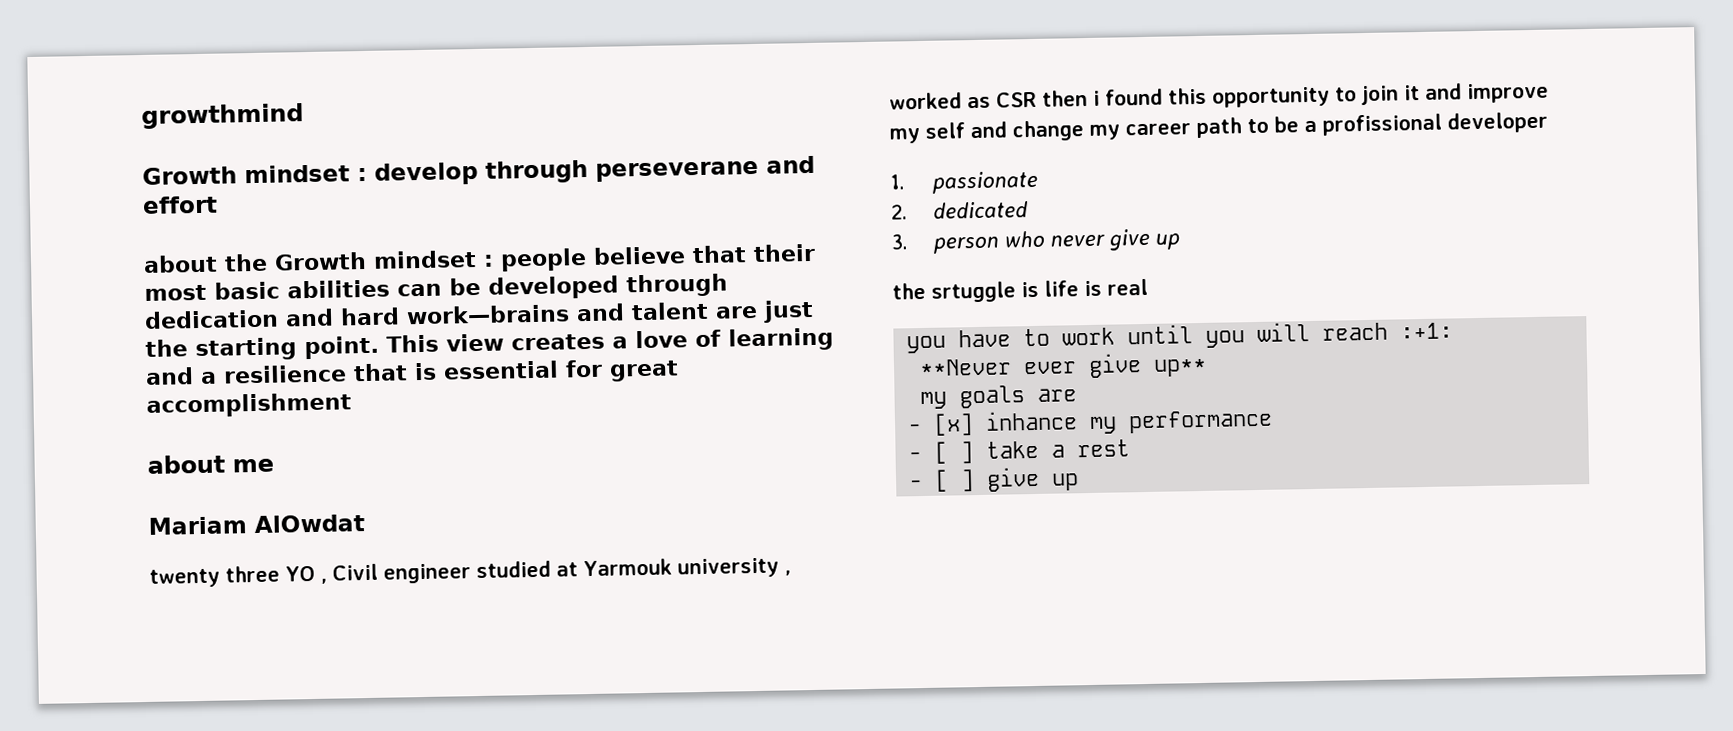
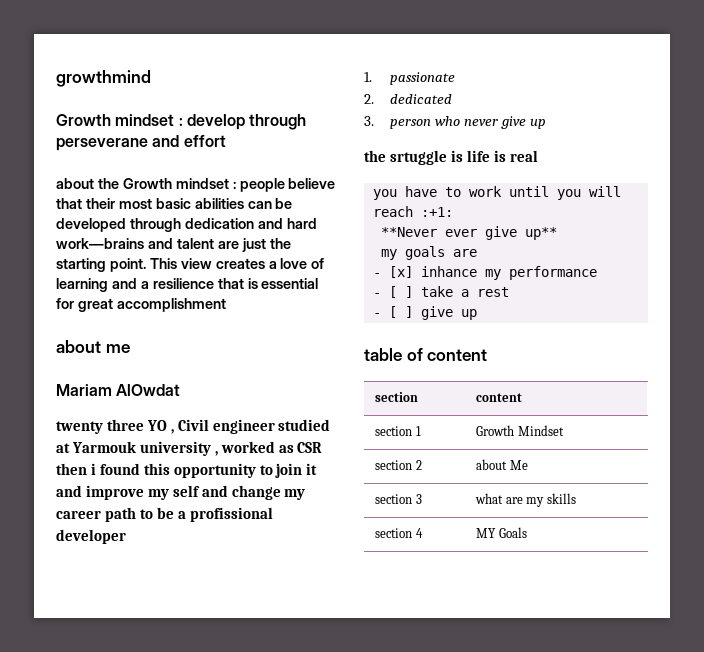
+ table of content
+ section | content
+ section 1 | Growth Mindset
+ section 2 | about Me
+ section 3 | what are my skills
+ section 4 | MY Goals

